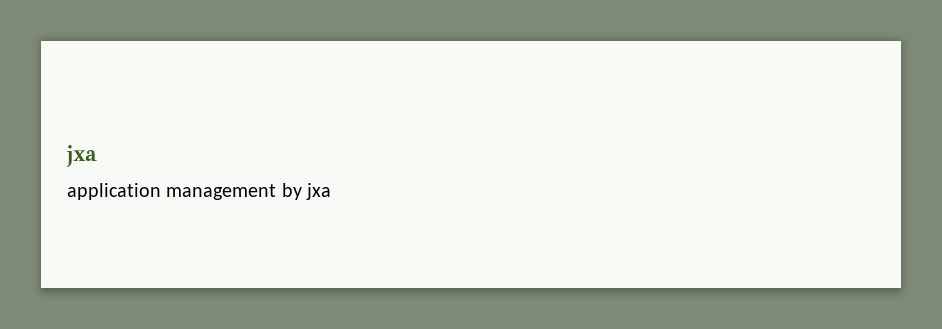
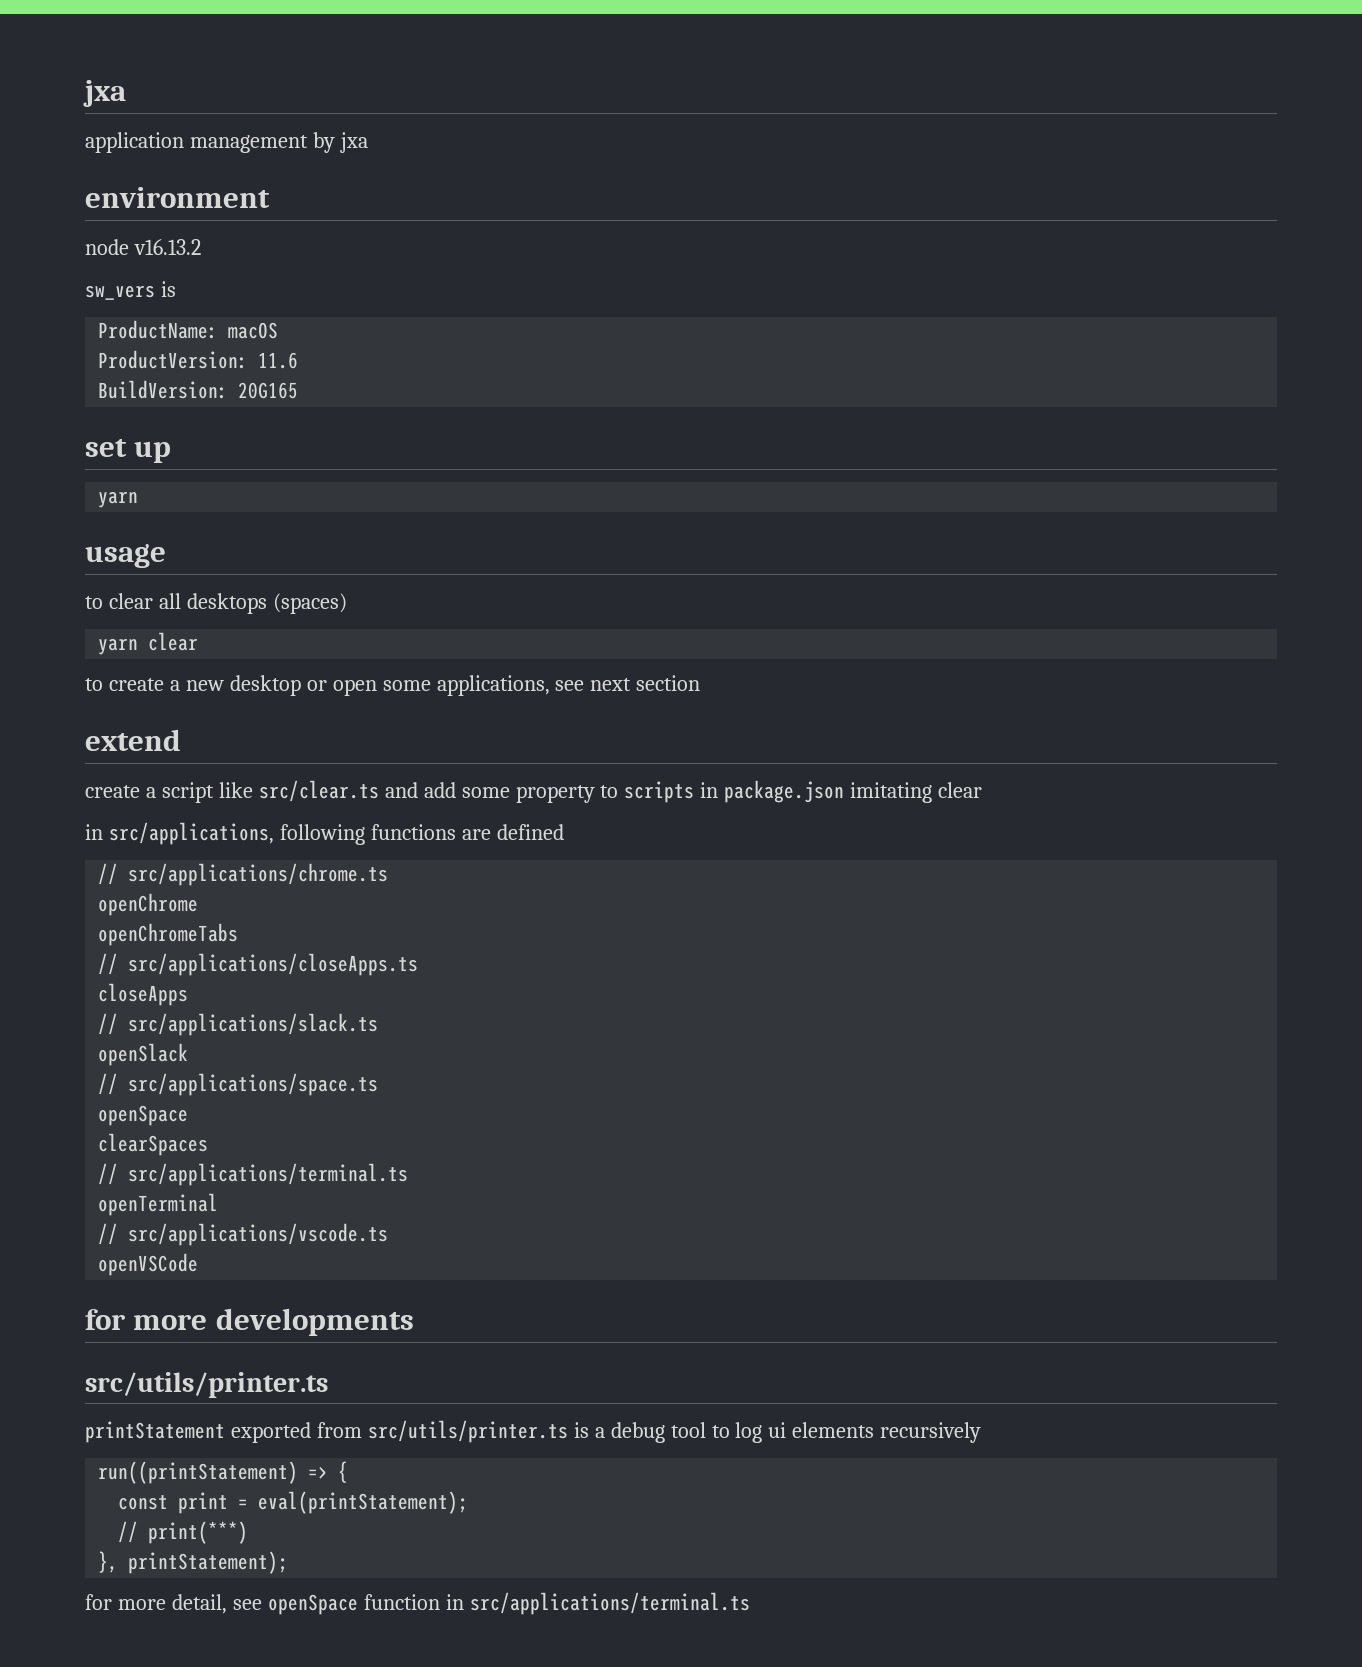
+ environment
+ node v16.13.2
+ sw_vers is
+ ProductName: macOS
+ ProductVersion: 11.6
+ BuildVersion: 20G165
+ set up
+ yarn
+ usage
+ to clear all desktops (spaces)
+ yarn clear
+ to create a new desktop or open some applications, see next section
+ extend
+ create a script like src/clear.ts and add some property to scripts in package.json imitating clear
+ in src/applications, following functions are defined
+ // src/applications/chrome.ts
+ openChrome
+ openChromeTabs
+ // src/applications/closeApps.ts
+ closeApps
+ // src/applications/slack.ts
+ openSlack
+ // src/applications/space.ts
+ openSpace
+ clearSpaces
+ // src/applications/terminal.ts
+ openTerminal
+ // src/applications/vscode.ts
+ openVSCode
+ for more developments
+ src/utils/printer.ts
+ printStatement exported from src/utils/printer.ts is a debug tool to log ui elements recursively
+ run((printStatement) => {
+ const print = eval(printStatement);
+ // print(***)
+ }, printStatement);
+ for more detail, see openSpace function in src/applications/terminal.ts

